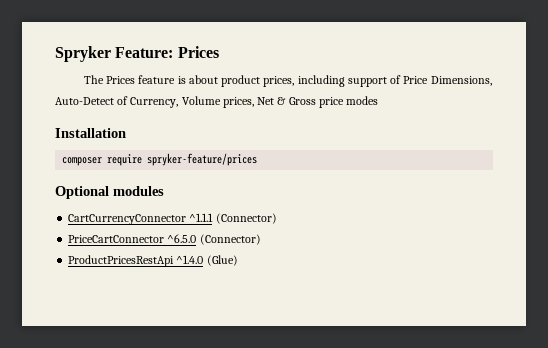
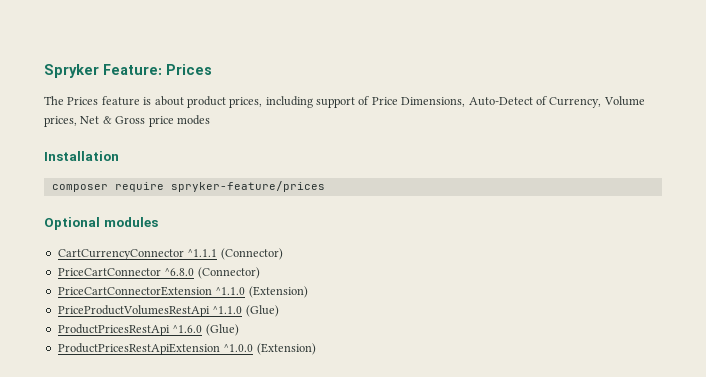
- PriceCartConnector ^6.5.0 (Connector)
+ PriceCartConnector ^6.8.0 (Connector)
+ PriceCartConnectorExtension ^1.1.0 (Extension)
+ PriceProductVolumesRestApi ^1.1.0 (Glue)
- ProductPricesRestApi ^1.4.0 (Glue)
+ ProductPricesRestApi ^1.6.0 (Glue)
+ ProductPricesRestApiExtension ^1.0.0 (Extension)

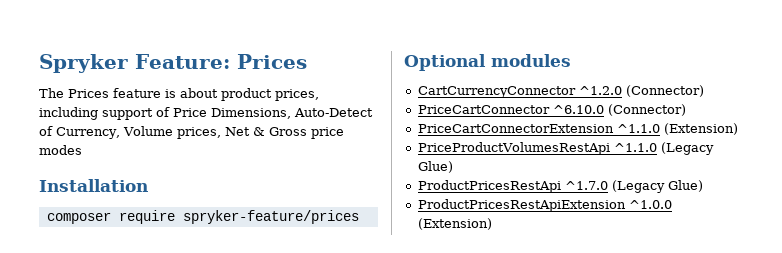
- CartCurrencyConnector ^1.1.1 (Connector)
+ CartCurrencyConnector ^1.2.0 (Connector)
- PriceCartConnector ^6.8.0 (Connector)
+ PriceCartConnector ^6.10.0 (Connector)
- PriceProductVolumesRestApi ^1.1.0 (Glue)
+ PriceProductVolumesRestApi ^1.1.0 (Legacy Glue)
- ProductPricesRestApi ^1.6.0 (Glue)
+ ProductPricesRestApi ^1.7.0 (Legacy Glue)

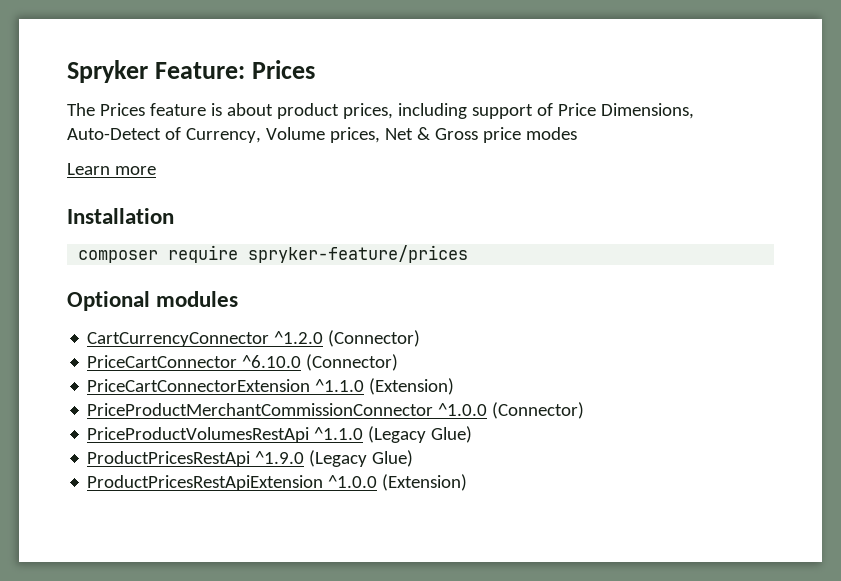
+ Learn more
+ PriceProductMerchantCommissionConnector ^1.0.0 (Connector)
- ProductPricesRestApi ^1.7.0 (Legacy Glue)
+ ProductPricesRestApi ^1.9.0 (Legacy Glue)

